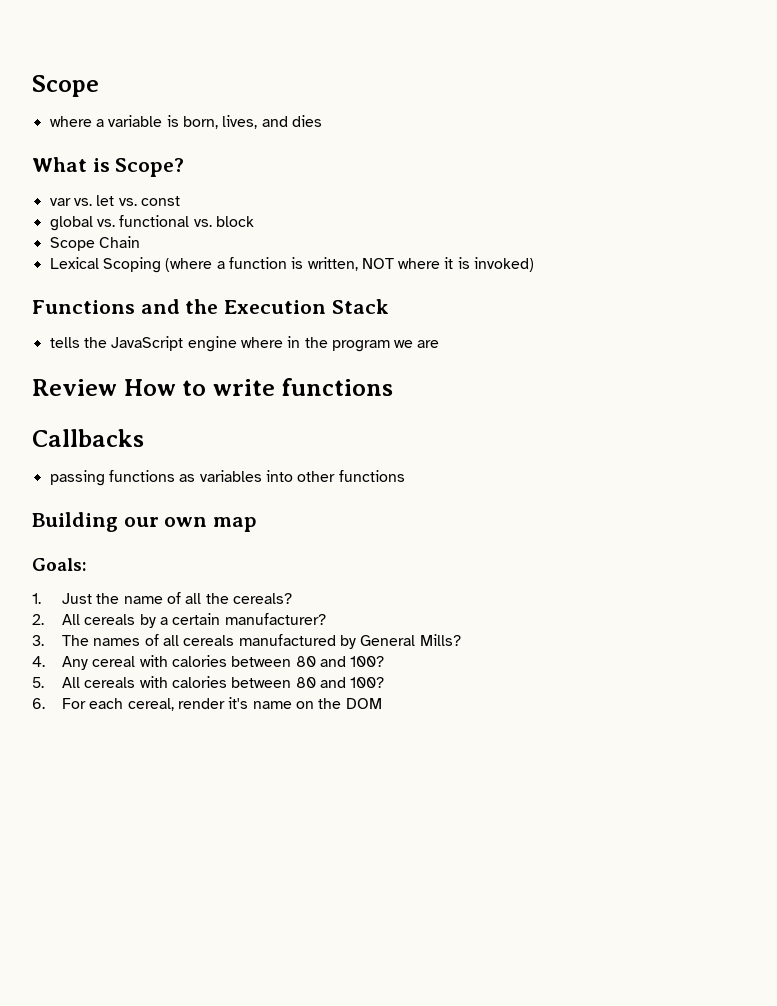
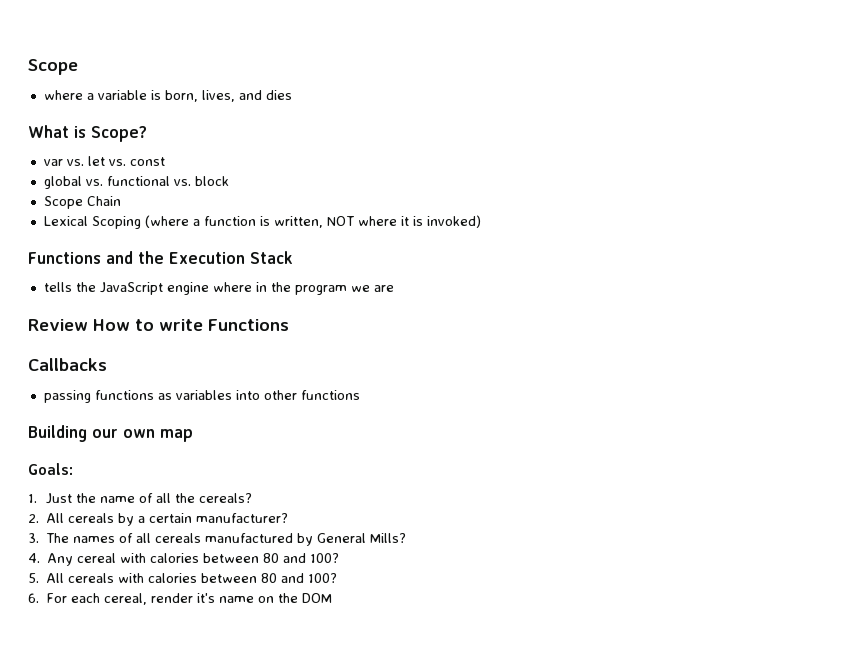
- Review How to write functions
+ Review How to write Functions

